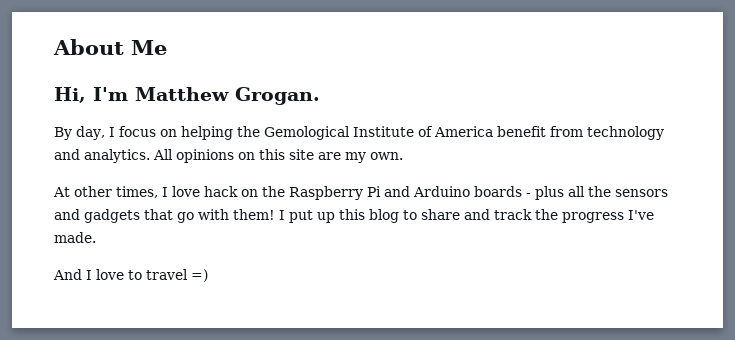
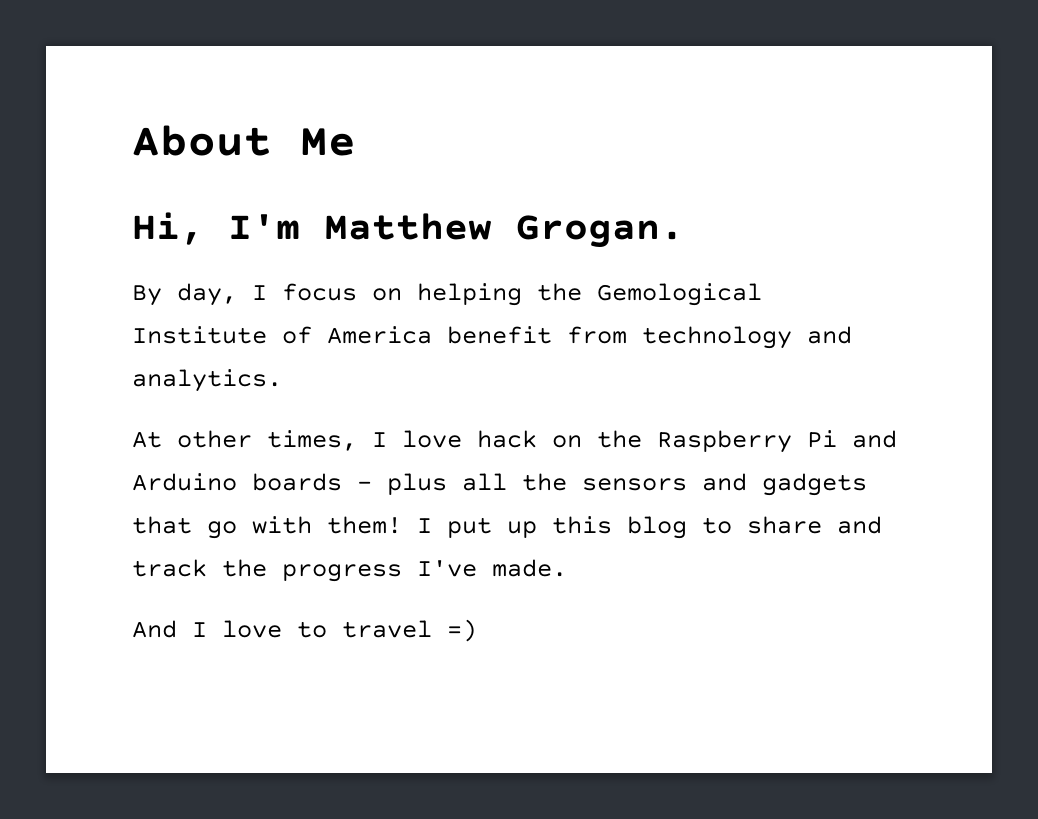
- All opinions on this site are my own.

